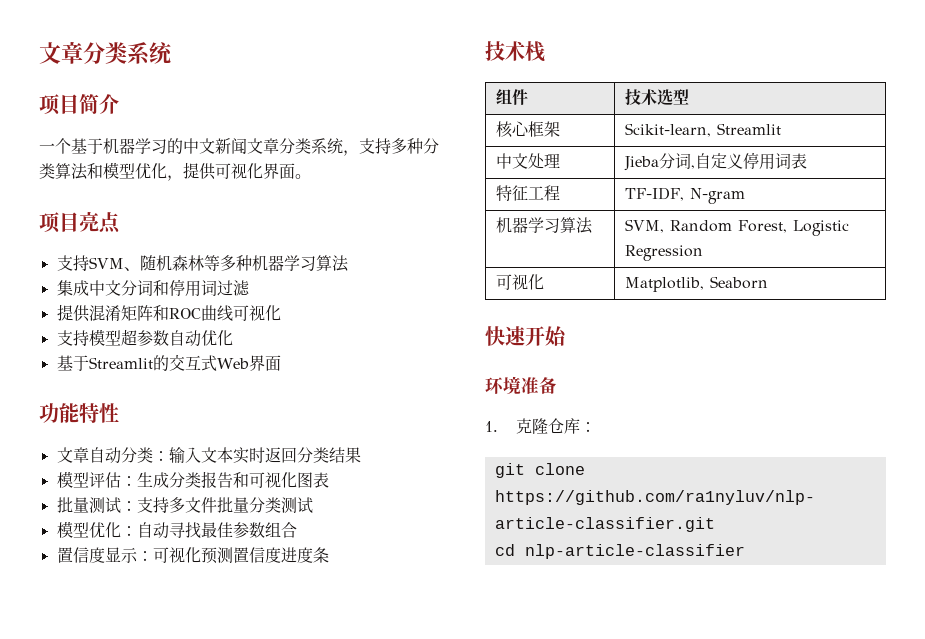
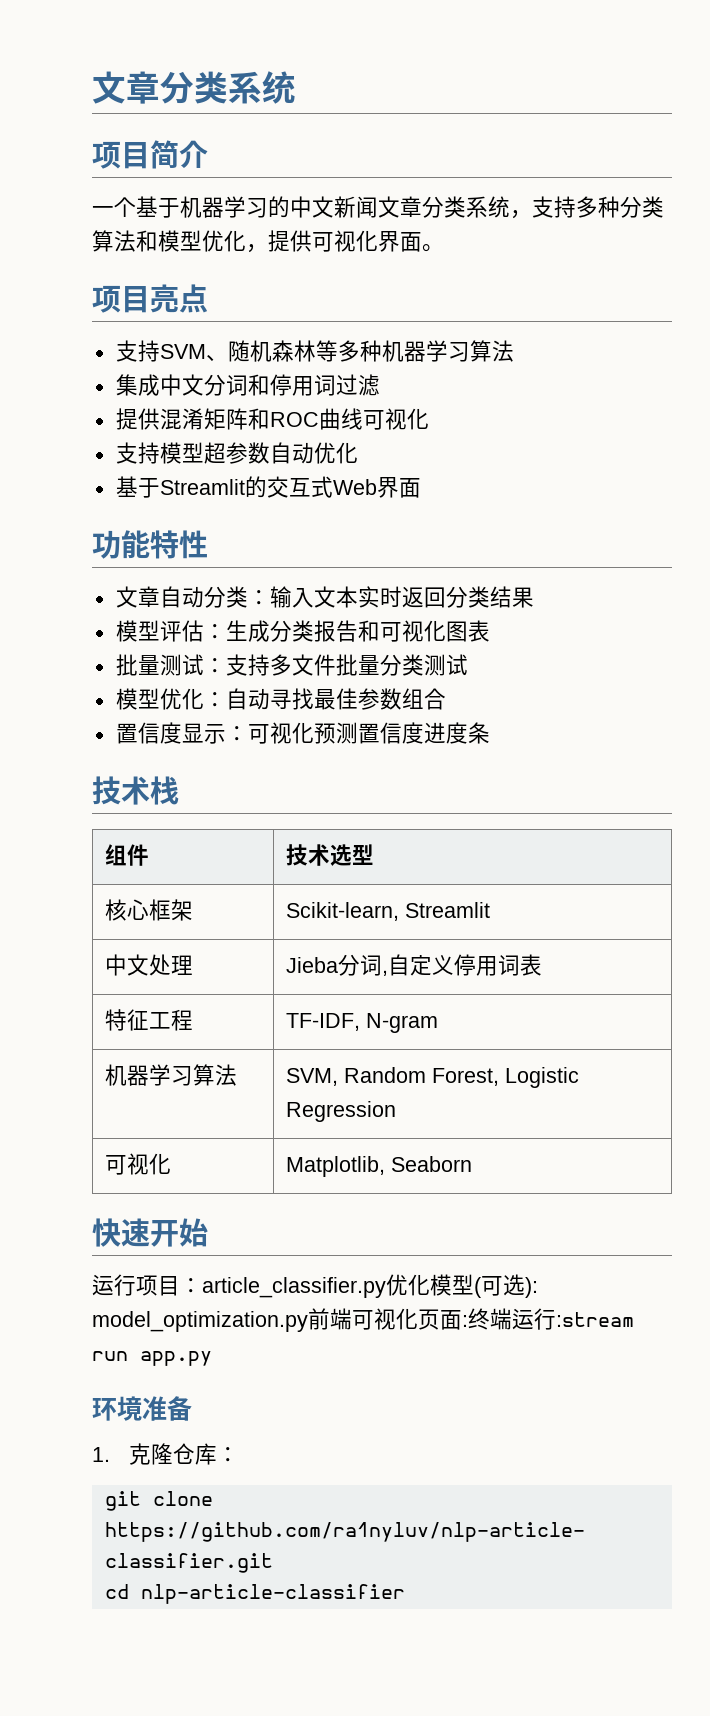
+ 运行项目：article_classifier.py优化模型(可选): model_optimization.py前端可视化页面:终端运行:stream run app.py

